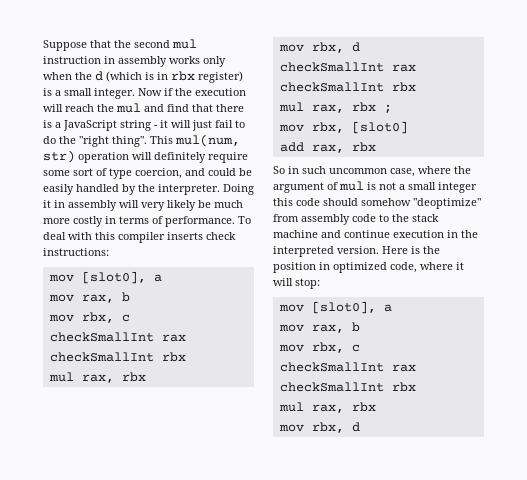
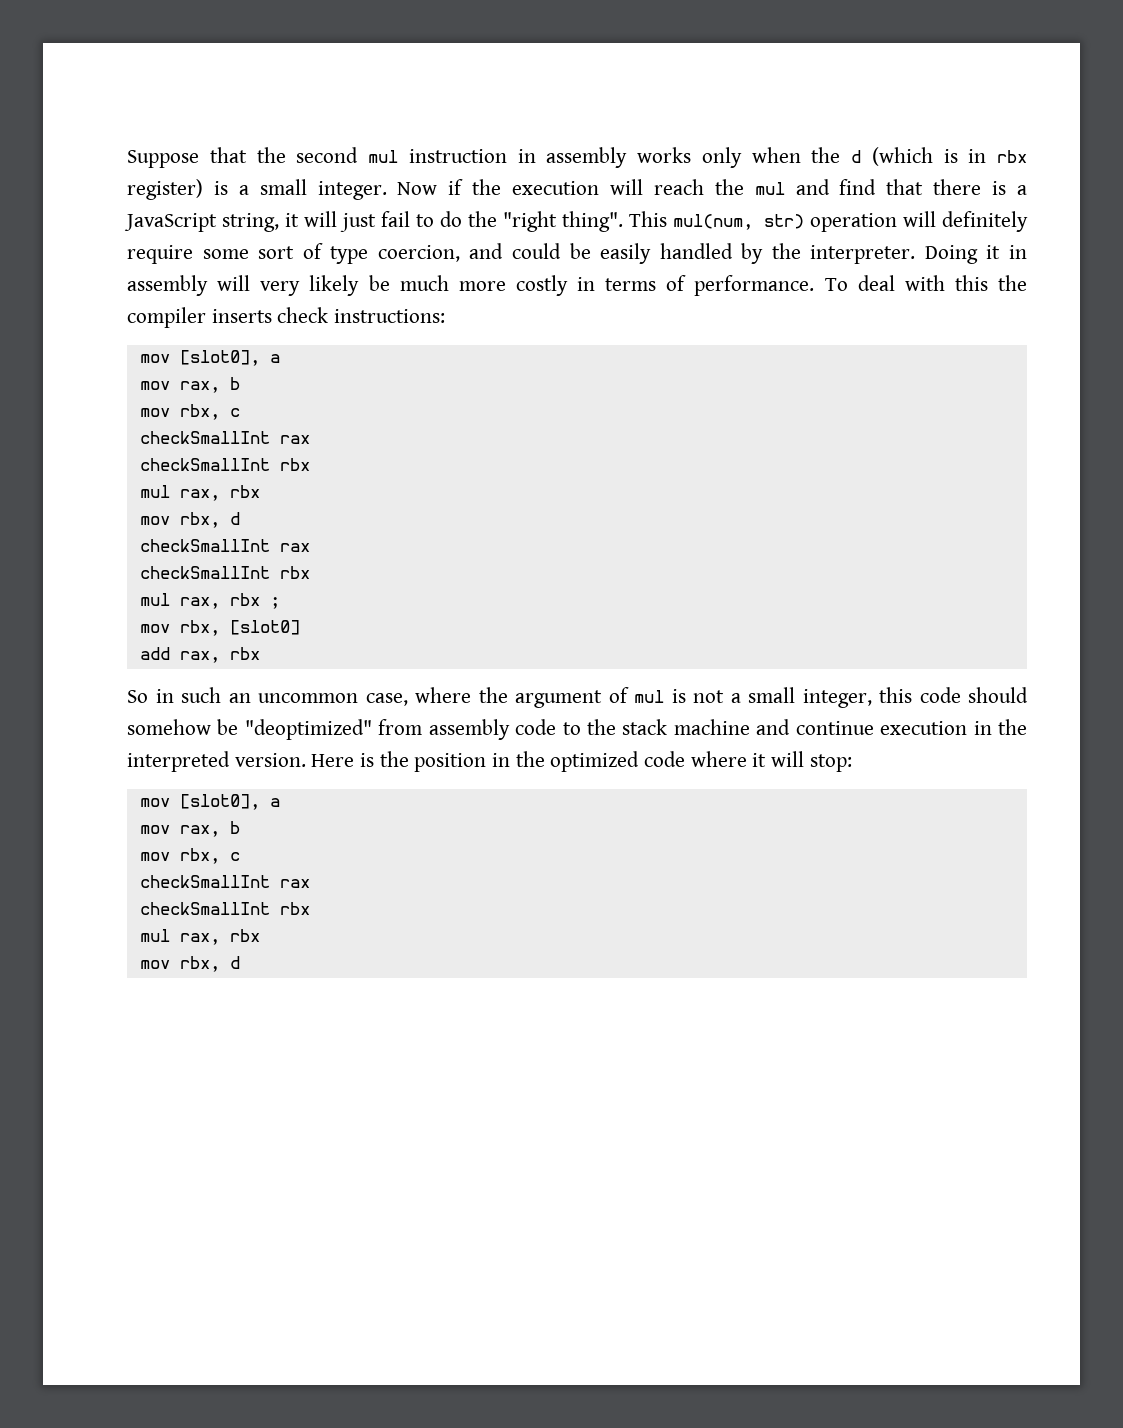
- Now if the execution will reach the mul and find that there is a JavaScript string - it will just fail to do the "right thing".
+ Now if the execution will reach the mul and find that there is a JavaScript string, it will just fail to do the "right thing".
- To deal with this compiler inserts check instructions:
+ To deal with this the compiler inserts check instructions:
- So in such uncommon case, where the argument of mul is not a small integer this code should somehow "deoptimize" from assembly code to the stack machine and continue execution in the interpreted version.
+ So in such an uncommon case, where the argument of mul is not a small integer, this code should somehow be "deoptimized" from assembly code to the stack machine and continue execution in the interpreted version.
- Here is the position in optimized code, where it will stop:
+ Here is the position in the optimized code where it will stop:

